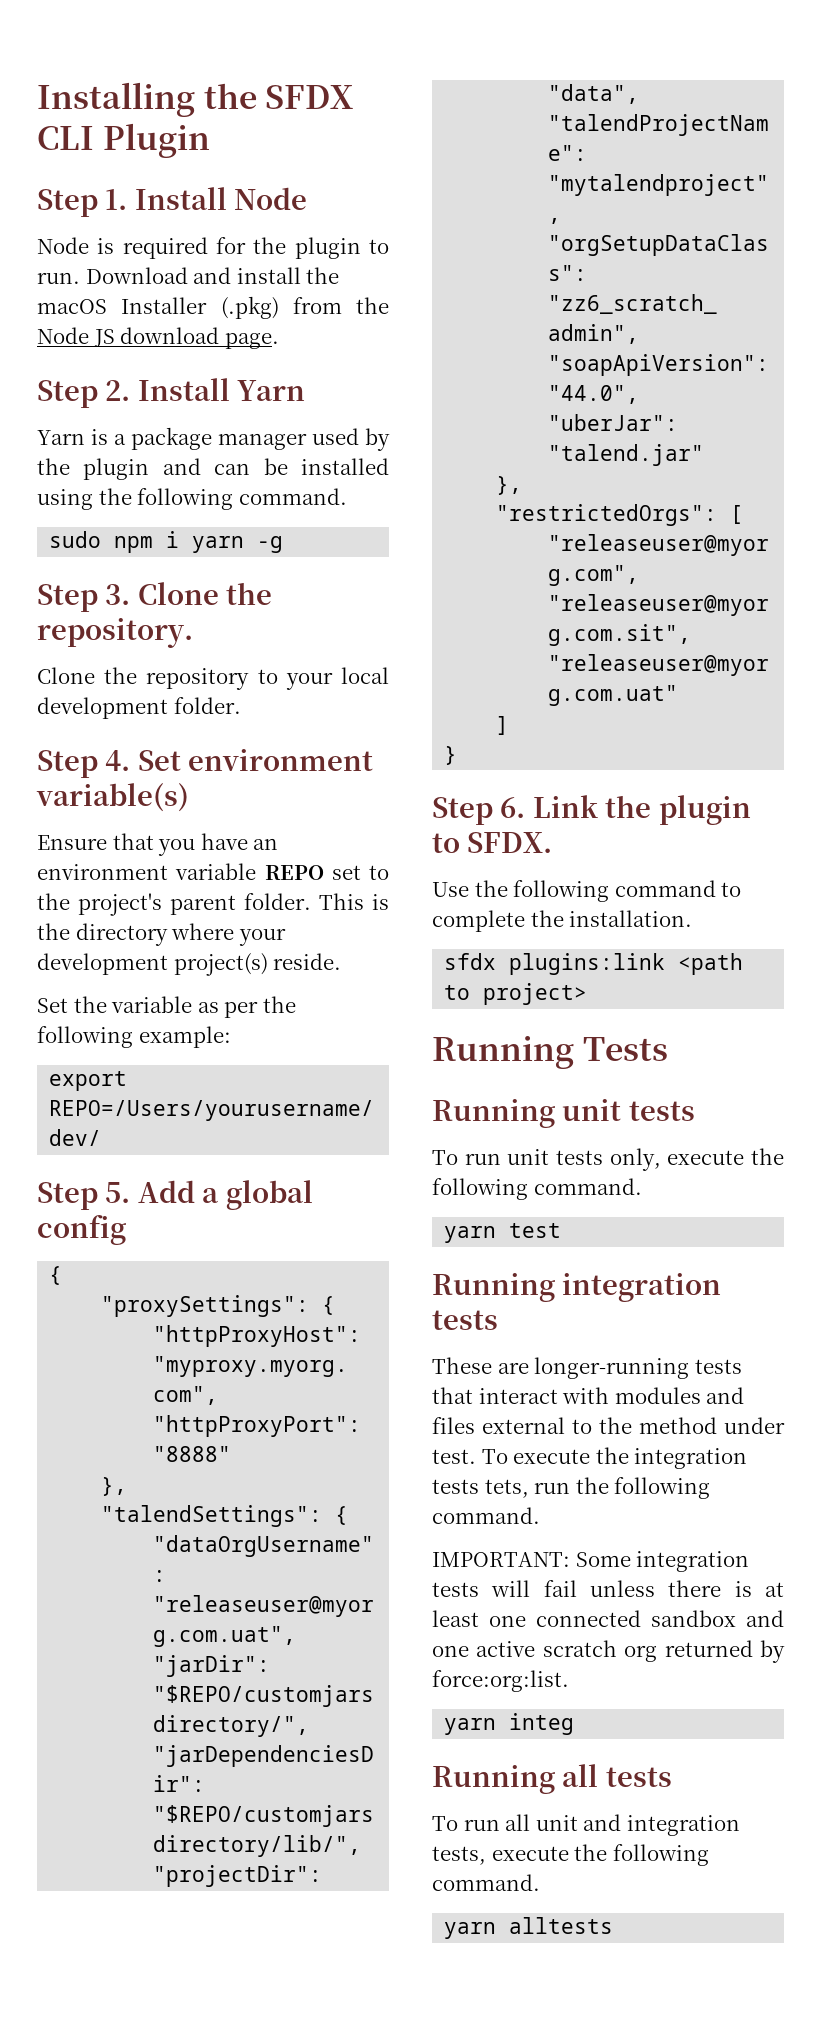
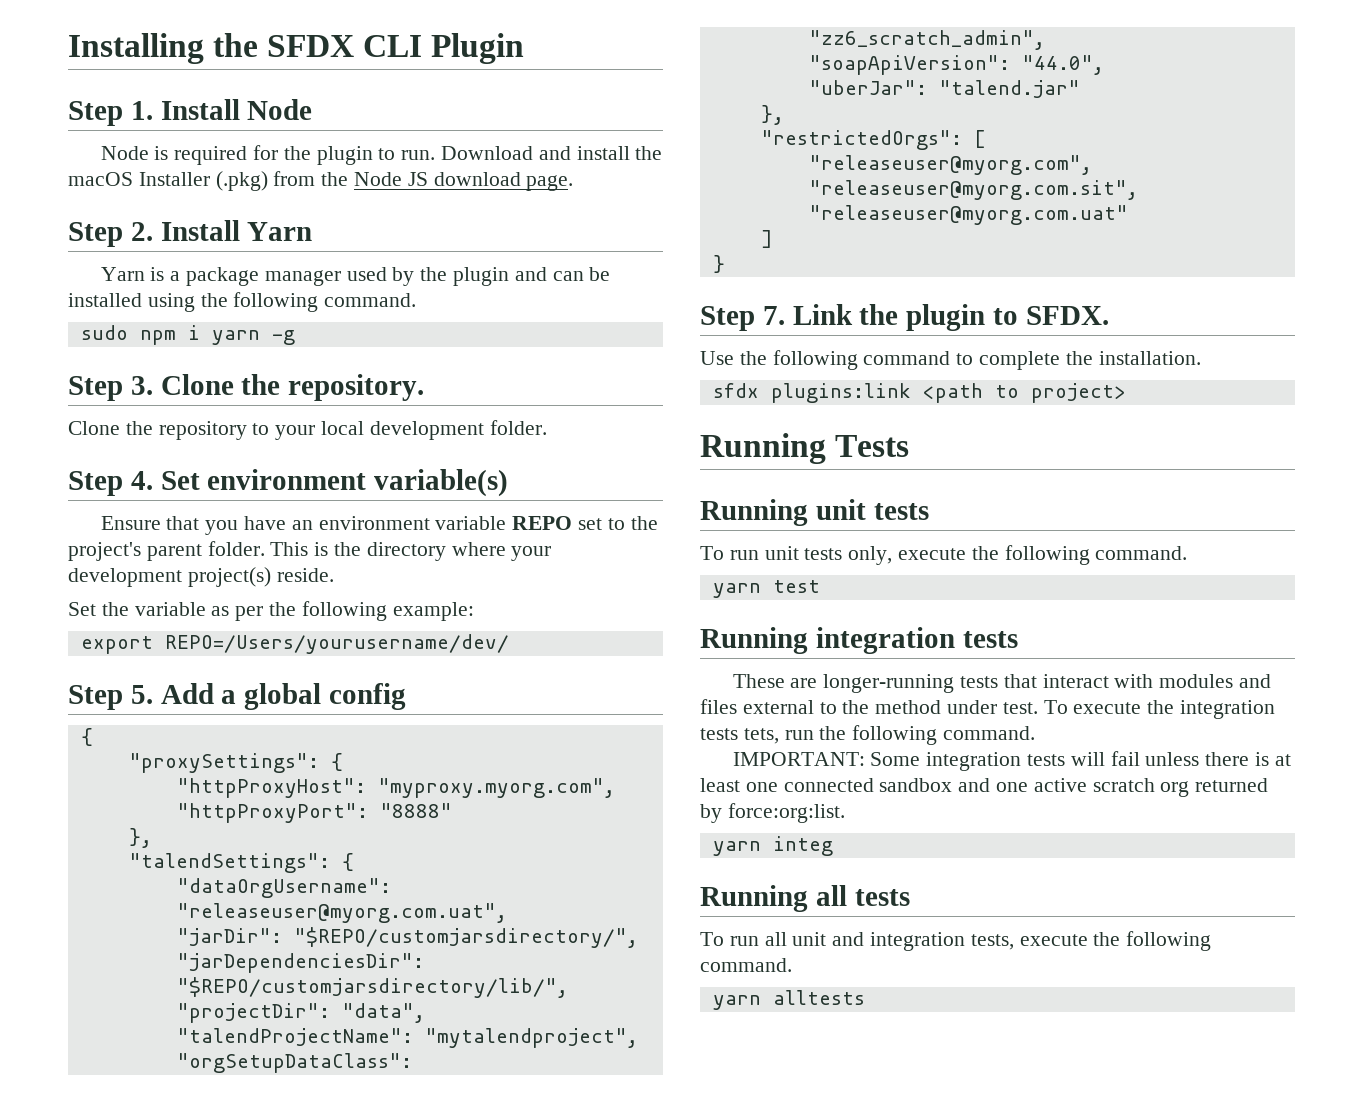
- Step 6. Link the plugin to SFDX.
+ Step 7. Link the plugin to SFDX.

